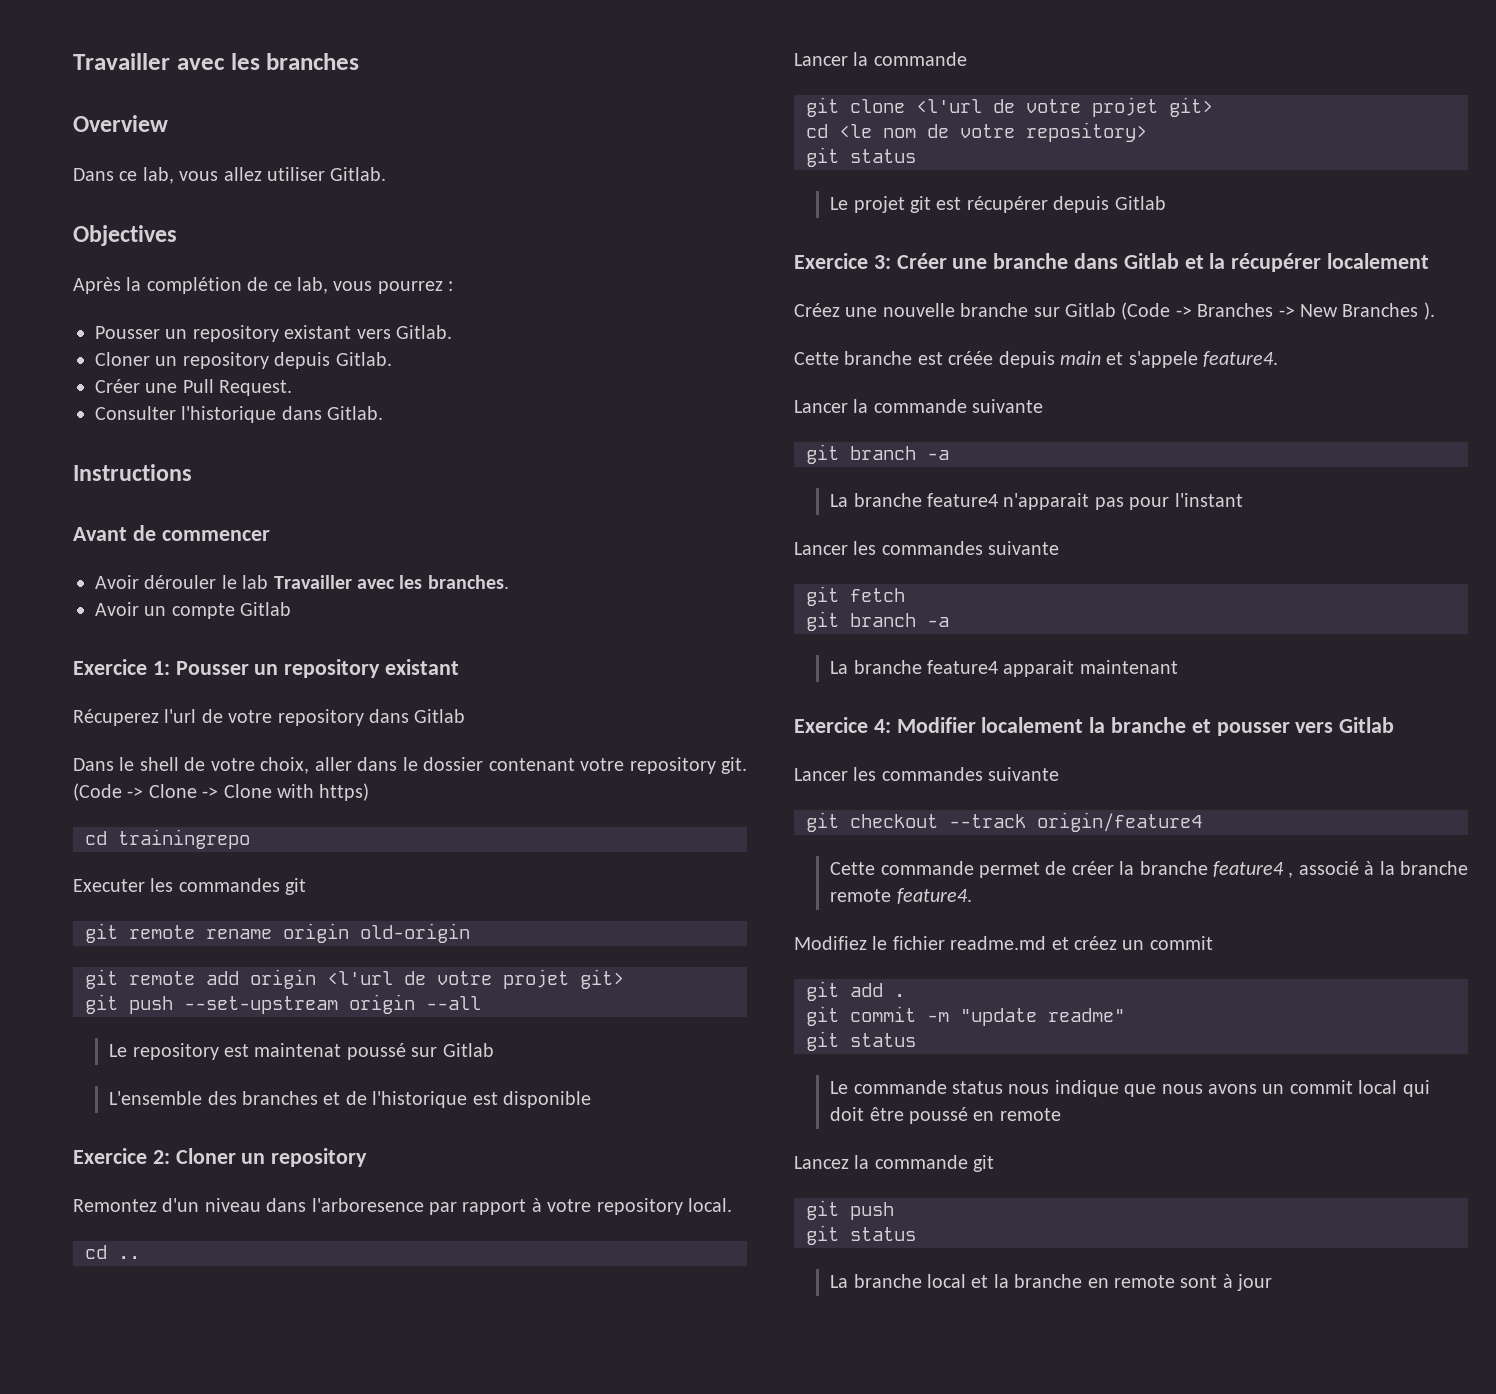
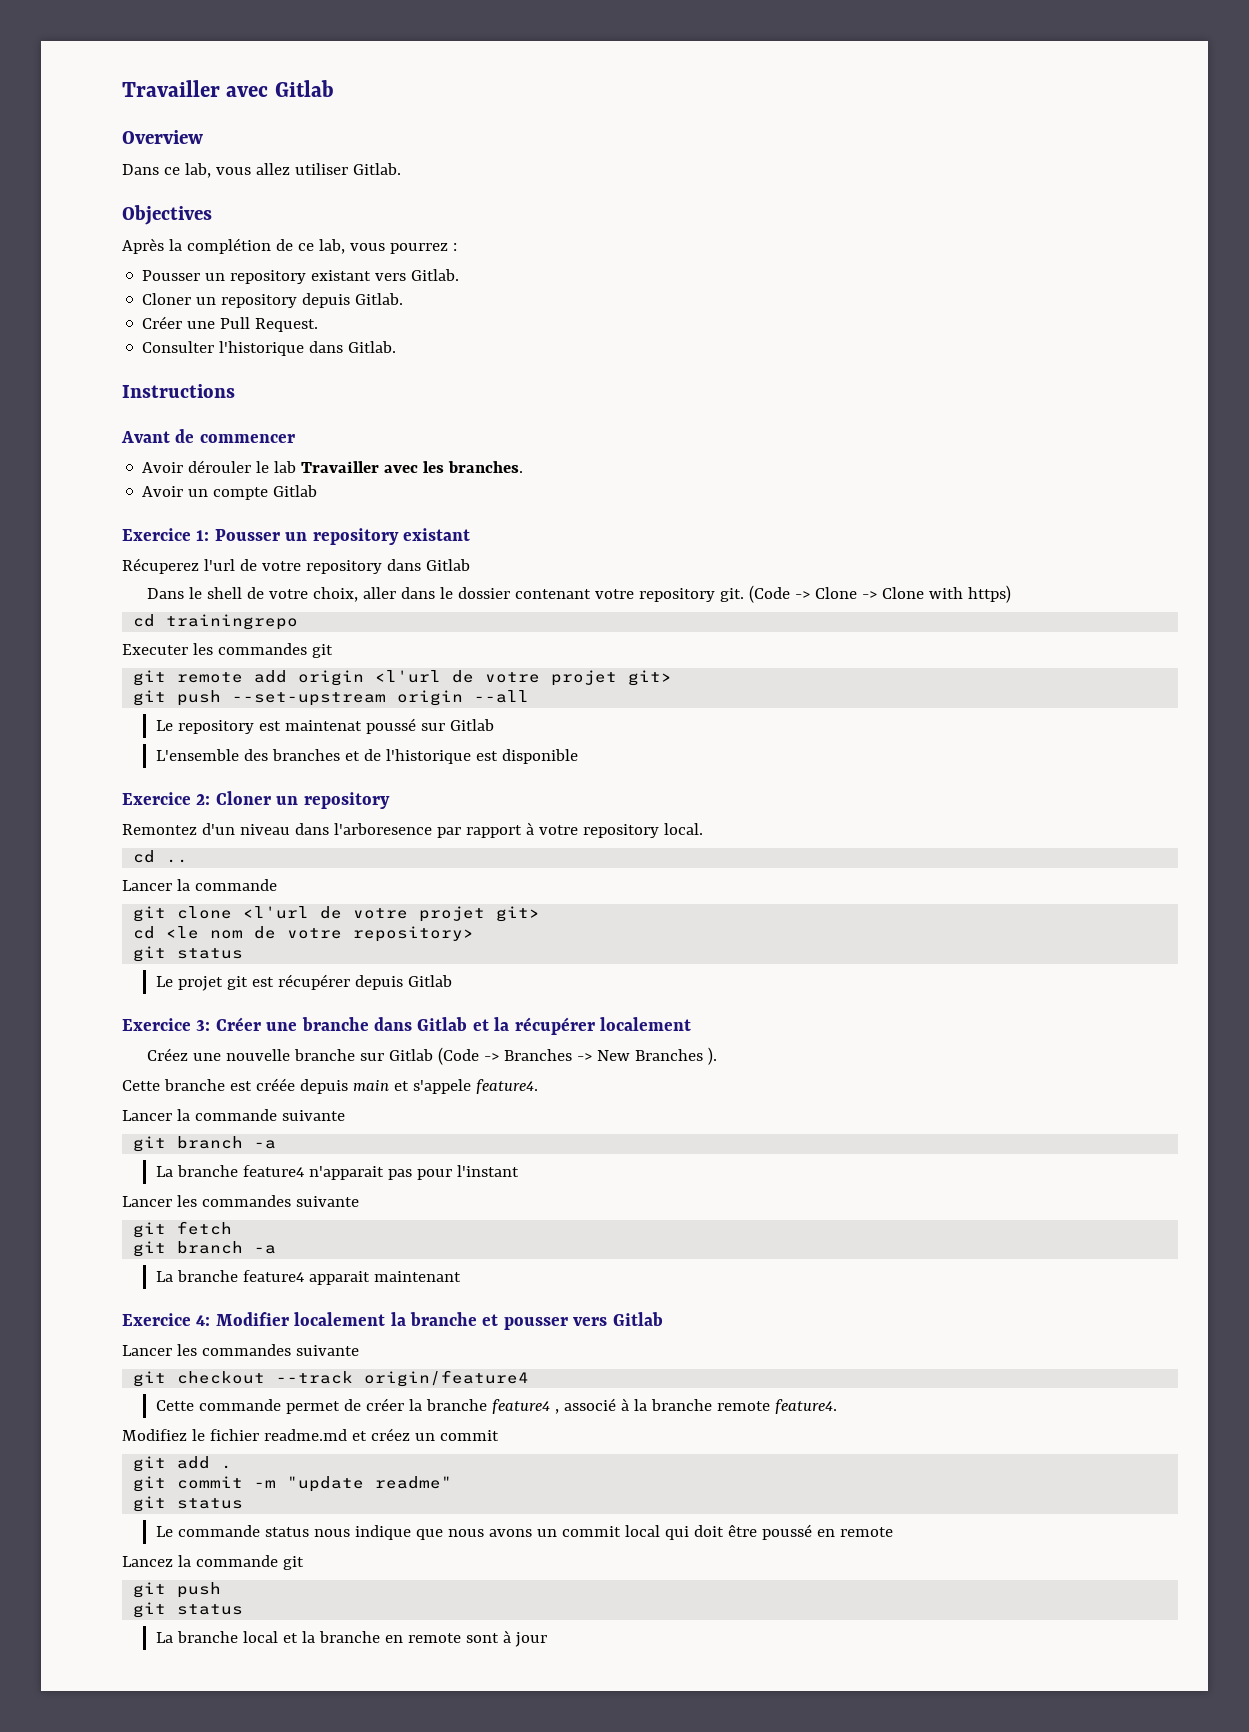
- Travailler avec les branches
+ Travailler avec Gitlab
- git remote rename origin old-origin

